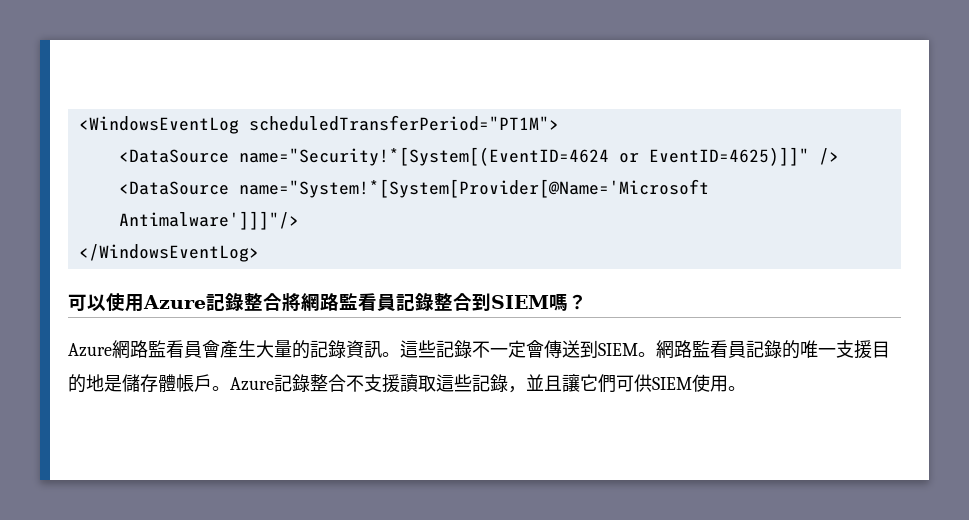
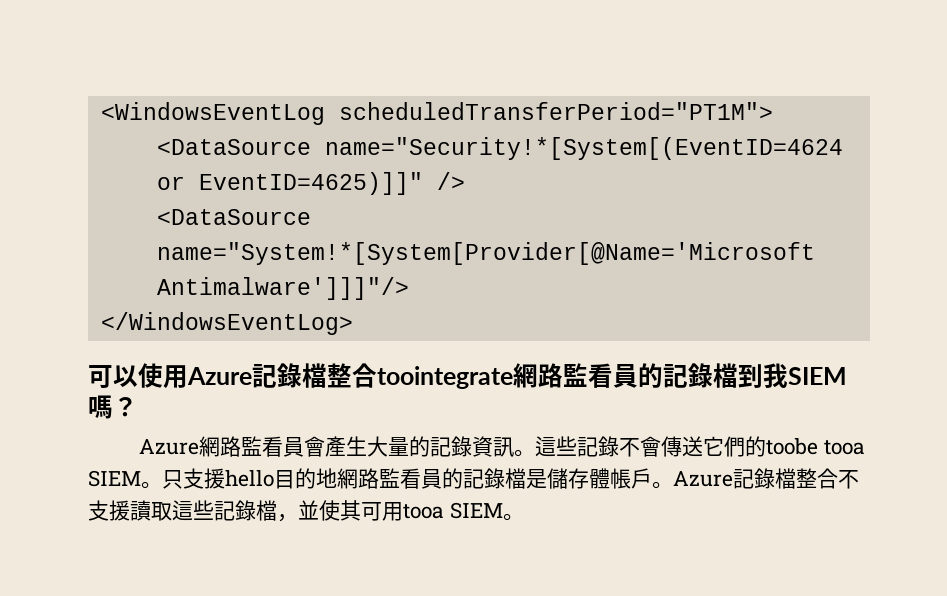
- 可以使用Azure記錄整合將網路監看員記錄整合到SIEM嗎？
+ 可以使用Azure記錄檔整合toointegrate網路監看員的記錄檔到我SIEM嗎？
- 這些記錄不一定會傳送到SIEM。網路監看員記錄的唯一支援目的地是儲存體帳戶。
+ 這些記錄不會傳送它們的toobe tooa SIEM。只支援hello目的地網路監看員的記錄檔是儲存體帳戶。
- Azure記錄整合不支援讀取這些記錄，並且讓它們可供SIEM使用。
+ Azure記錄檔整合不支援讀取這些記錄檔，並使其可用tooa SIEM。

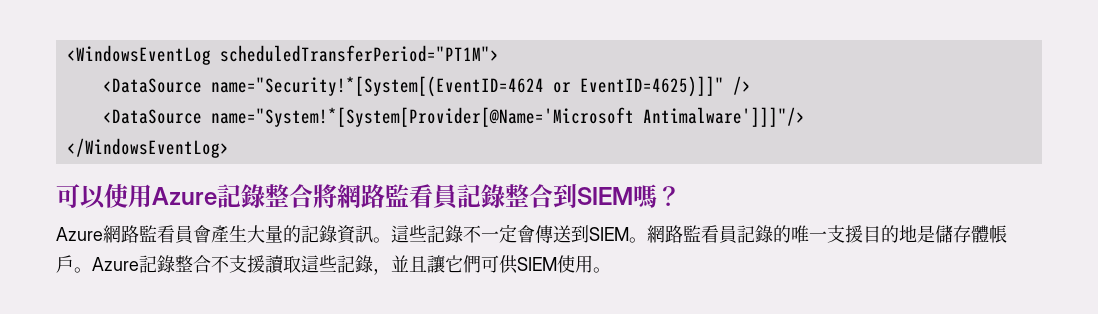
- 可以使用Azure記錄檔整合toointegrate網路監看員的記錄檔到我SIEM嗎？
+ 可以使用Azure記錄整合將網路監看員記錄整合到SIEM嗎？
- 這些記錄不會傳送它們的toobe tooa SIEM。只支援hello目的地網路監看員的記錄檔是儲存體帳戶。
+ 這些記錄不一定會傳送到SIEM。網路監看員記錄的唯一支援目的地是儲存體帳戶。
- Azure記錄檔整合不支援讀取這些記錄檔，並使其可用tooa SIEM。
+ Azure記錄整合不支援讀取這些記錄，並且讓它們可供SIEM使用。

